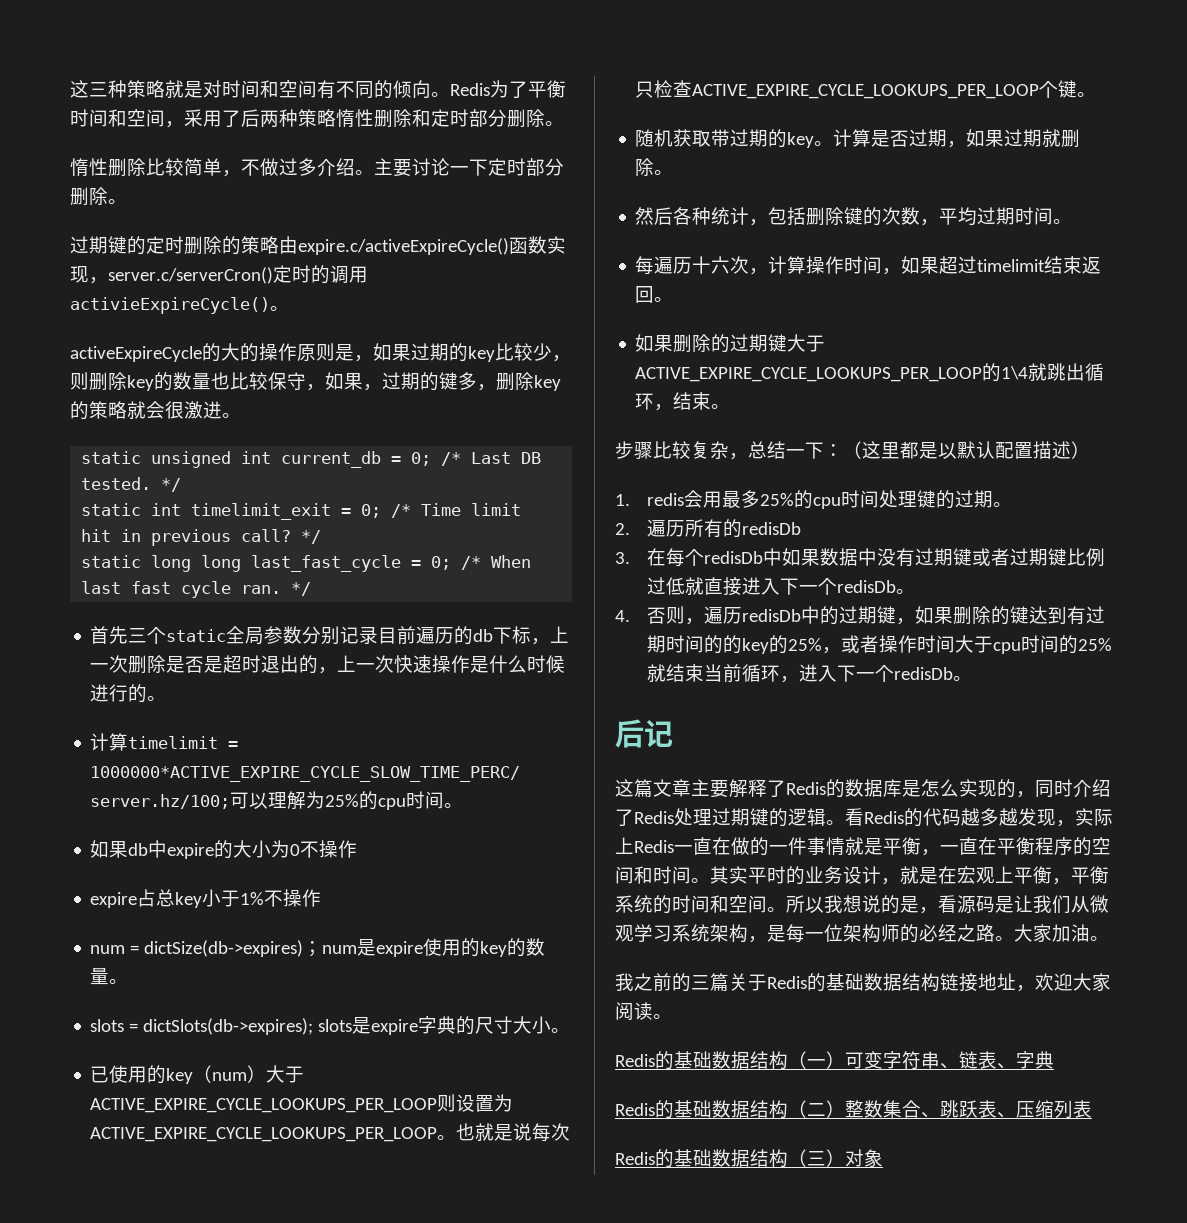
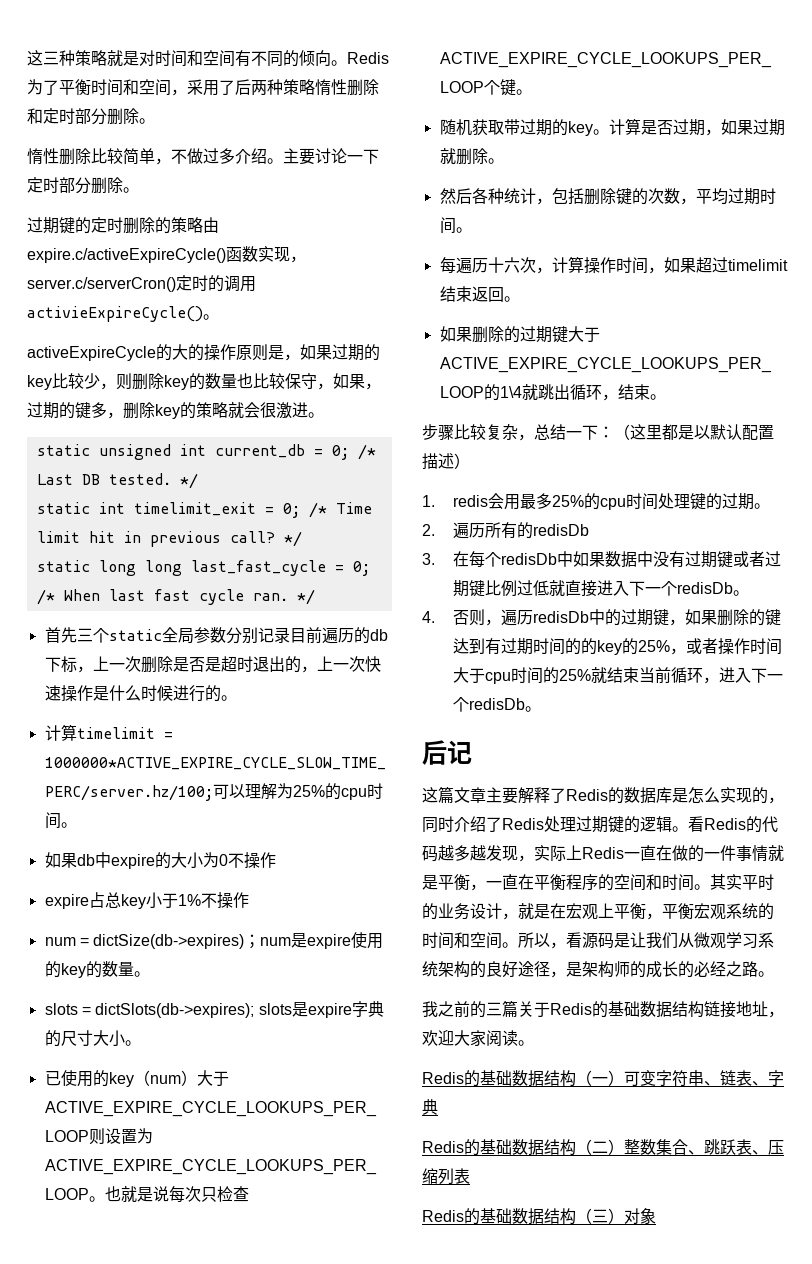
- 其实平时的业务设计，就是在宏观上平衡，平衡系统的时间和空间。
+ 其实平时的业务设计，就是在宏观上平衡，平衡宏观系统的时间和空间。
- 所以我想说的是，看源码是让我们从微观学习系统架构，是每一位架构师的必经之路。大家加油。
+ 所以，看源码是让我们从微观学习系统架构的良好途径，是架构师的成长的必经之路。

